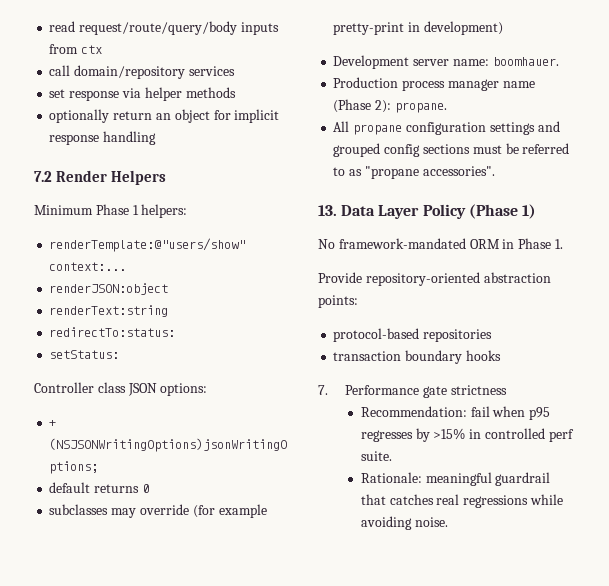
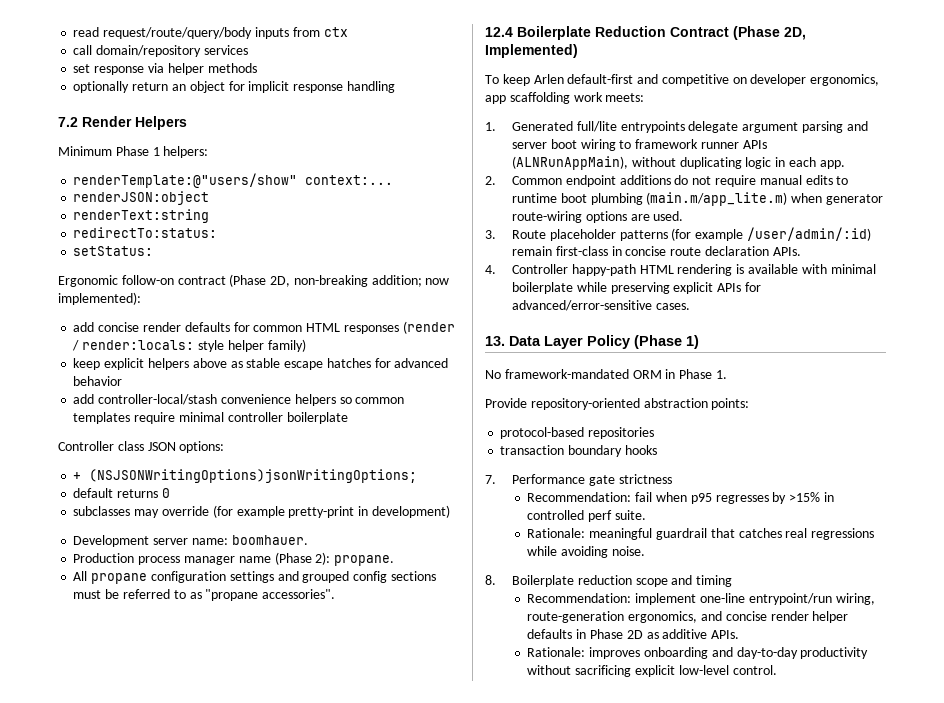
+ Ergonomic follow-on contract (Phase 2D, non-breaking addition; now implemented):
+ add concise render defaults for common HTML responses (render / render:locals: style helper family)
+ keep explicit helpers above as stable escape hatches for advanced behavior
+ add controller-local/stash convenience helpers so common templates require minimal controller boilerplate
+ 12.4 Boilerplate Reduction Contract (Phase 2D, Implemented)
+ To keep Arlen default-first and competitive on developer ergonomics, app scaffolding work meets:
+ 1. Generated full/lite entrypoints delegate argument parsing and server boot wiring to framework runner APIs (ALNRunAppMain), without duplicating logic in each app.
+ 2. Common endpoint additions do not require manual edits to runtime boot plumbing (main.m/app_lite.m) when generator route-wiring options are used.
+ 3. Route placeholder patterns (for example /user/admin/:id) remain first-class in concise route declaration APIs.
+ 4. Controller happy-path HTML rendering is available with minimal boilerplate while preserving explicit APIs for advanced/error-sensitive cases.
+ 8. Boilerplate reduction scope and timing
+ Recommendation: implement one-line entrypoint/run wiring, route-generation ergonomics, and concise render helper defaults in Phase 2D as additive APIs.
+ Rationale: improves onboarding and day-to-day productivity without sacrificing explicit low-level control.

